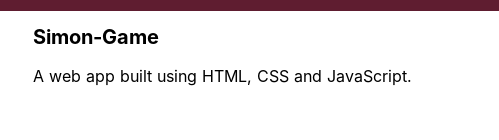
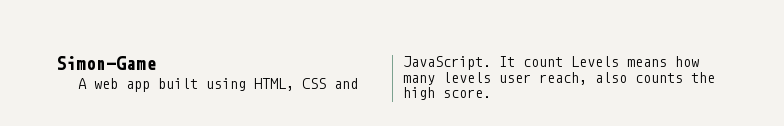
+ It count Levels means how many levels user reach, also counts the high score.

